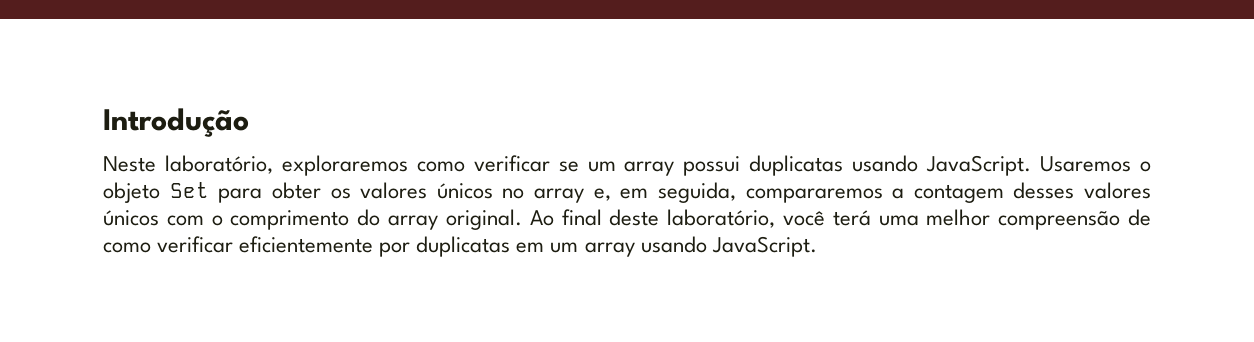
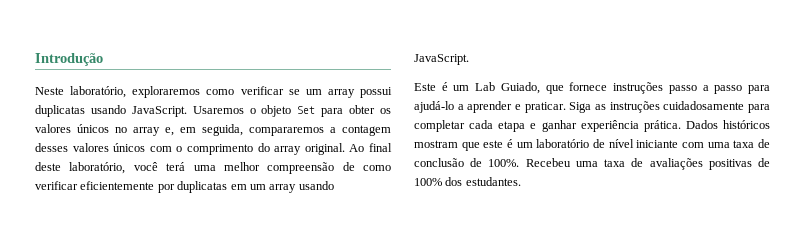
+ Este é um Lab Guiado, que fornece instruções passo a passo para ajudá-lo a aprender e praticar. Siga as instruções cuidadosamente para completar cada etapa e ganhar experiência prática. Dados históricos mostram que este é um laboratório de nível iniciante com uma taxa de conclusão de 100%. Recebeu uma taxa de avaliações positivas de 100% dos estudantes.

